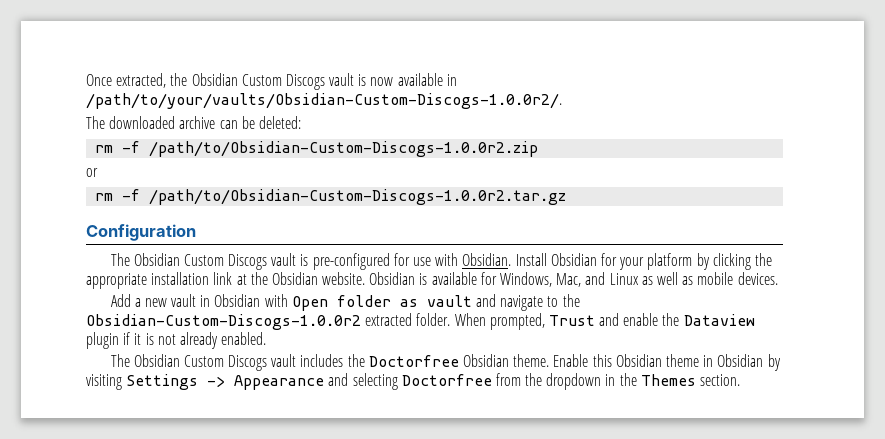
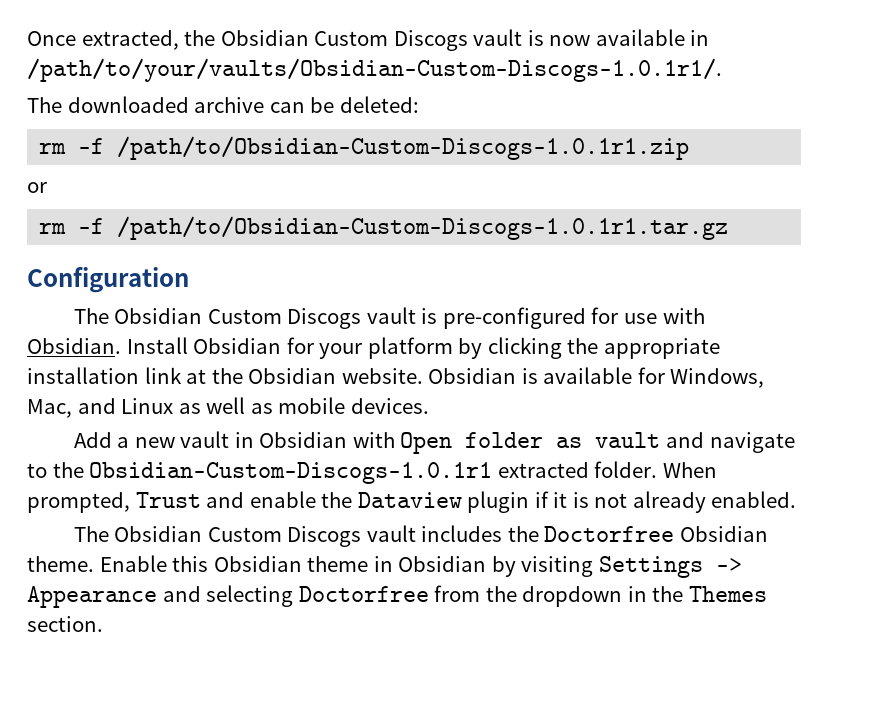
- Once extracted, the Obsidian Custom Discogs vault is now available in /path/to/your/vaults/Obsidian-Custom-Discogs-1.0.0r2/.
+ Once extracted, the Obsidian Custom Discogs vault is now available in /path/to/your/vaults/Obsidian-Custom-Discogs-1.0.1r1/.
- rm -f /path/to/Obsidian-Custom-Discogs-1.0.0r2.zip
+ rm -f /path/to/Obsidian-Custom-Discogs-1.0.1r1.zip
- rm -f /path/to/Obsidian-Custom-Discogs-1.0.0r2.tar.gz
+ rm -f /path/to/Obsidian-Custom-Discogs-1.0.1r1.tar.gz
- Add a new vault in Obsidian with Open folder as vault and navigate to the Obsidian-Custom-Discogs-1.0.0r2 extracted folder.
+ Add a new vault in Obsidian with Open folder as vault and navigate to the Obsidian-Custom-Discogs-1.0.1r1 extracted folder.

